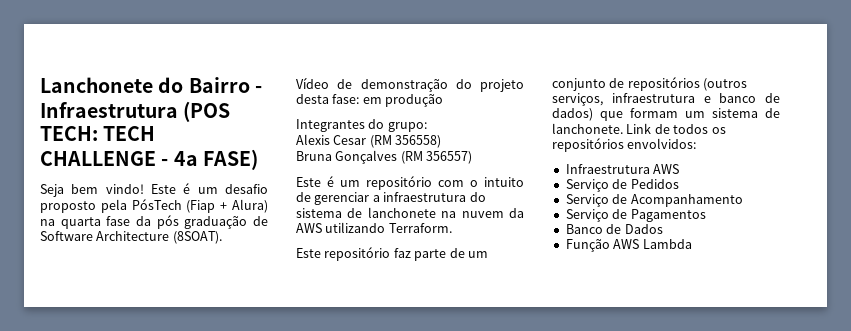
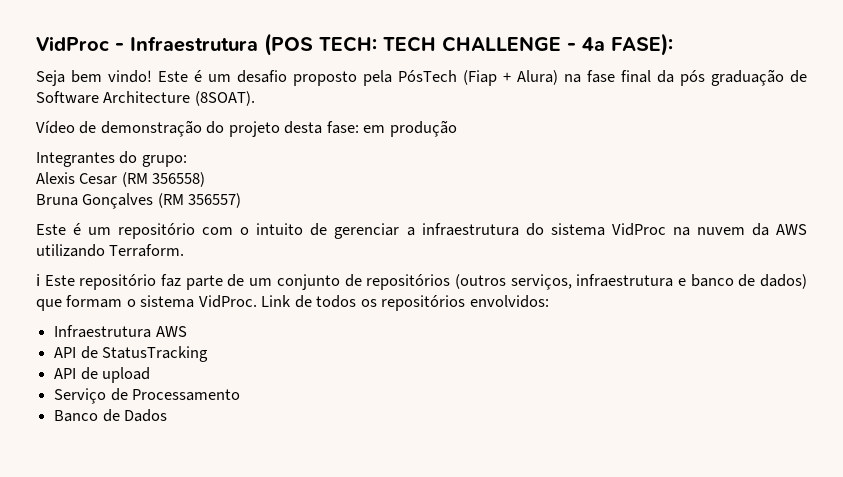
- Lanchonete do Bairro - Infraestrutura (POS TECH: TECH CHALLENGE - 4a FASE)
+ VidProc - Infraestrutura (POS TECH: TECH CHALLENGE - 4a FASE):
- Este é um desafio proposto pela PósTech (Fiap + Alura) na quarta fase da pós graduação de Software Architecture (8SOAT).
+ Este é um desafio proposto pela PósTech (Fiap + Alura) na fase final da pós graduação de Software Architecture (8SOAT).
- Este é um repositório com o intuito de gerenciar a infraestrutura do sistema de lanchonete na nuvem da AWS utilizando Terraform.
+ Este é um repositório com o intuito de gerenciar a infraestrutura do sistema VidProc na nuvem da AWS utilizando Terraform.
- Este repositório faz parte de um conjunto de repositórios (outros serviços, infraestrutura e banco de dados) que formam um sistema de lanchonete.
+ ℹ Este repositório faz parte de um conjunto de repositórios (outros serviços, infraestrutura e banco de dados) que formam o sistema VidProc.
- Serviço de Pedidos
- Serviço de Acompanhamento
- Serviço de Pagamentos
+ API de StatusTracking
+ API de upload
+ Serviço de Processamento
- Função AWS Lambda

